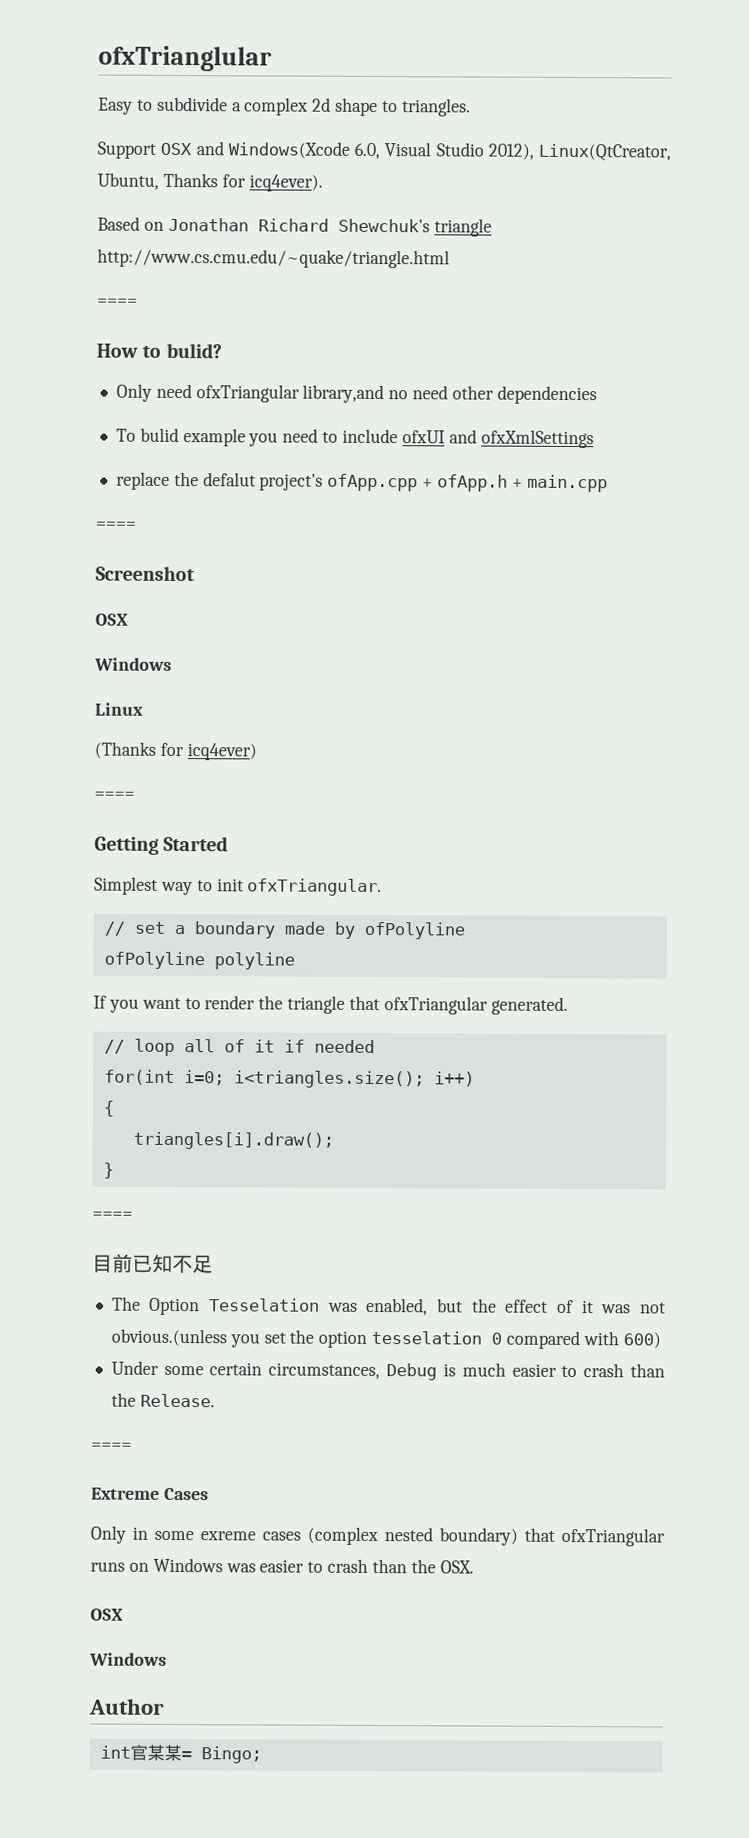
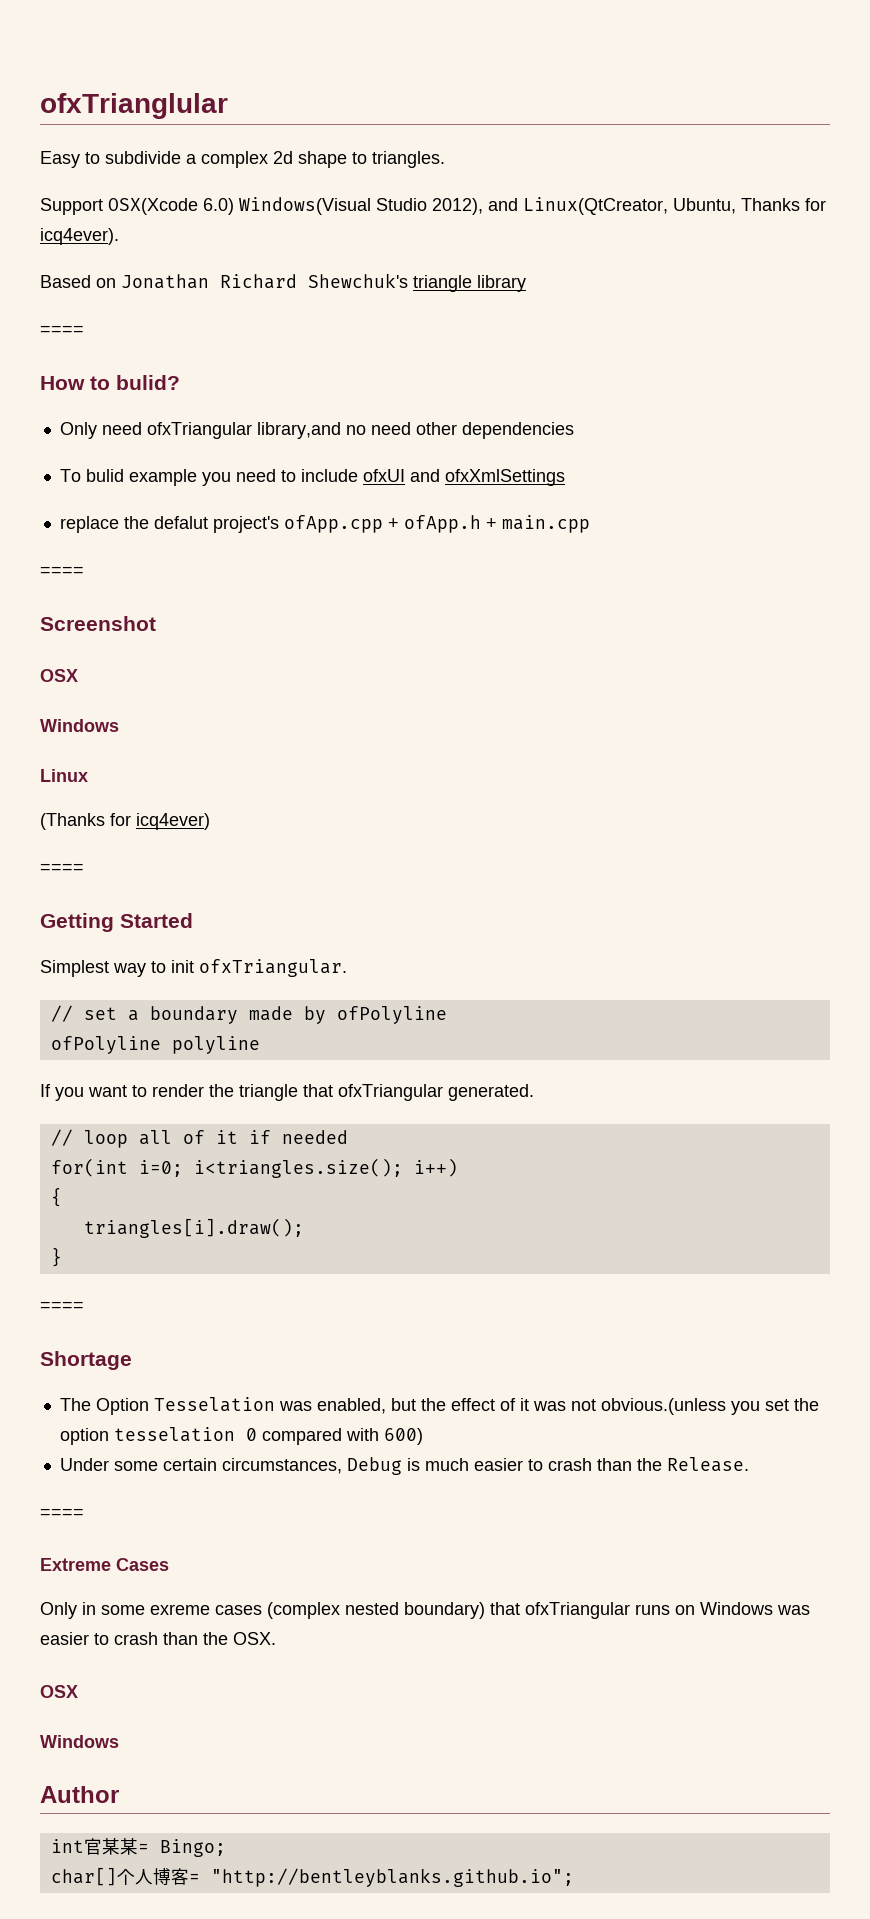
- Support OSX and Windows(Xcode 6.0, Visual Studio 2012), Linux(QtCreator, Ubuntu, Thanks for icq4ever).
+ Support OSX(Xcode 6.0) Windows(Visual Studio 2012), and Linux(QtCreator, Ubuntu, Thanks for icq4ever).
- Based on Jonathan Richard Shewchuk's triangle http://www.cs.cmu.edu/~quake/triangle.html
+ Based on Jonathan Richard Shewchuk's triangle library
- 目前已知不足
+ Shortage
+ char[]个人博客= "http://bentleyblanks.github.io";

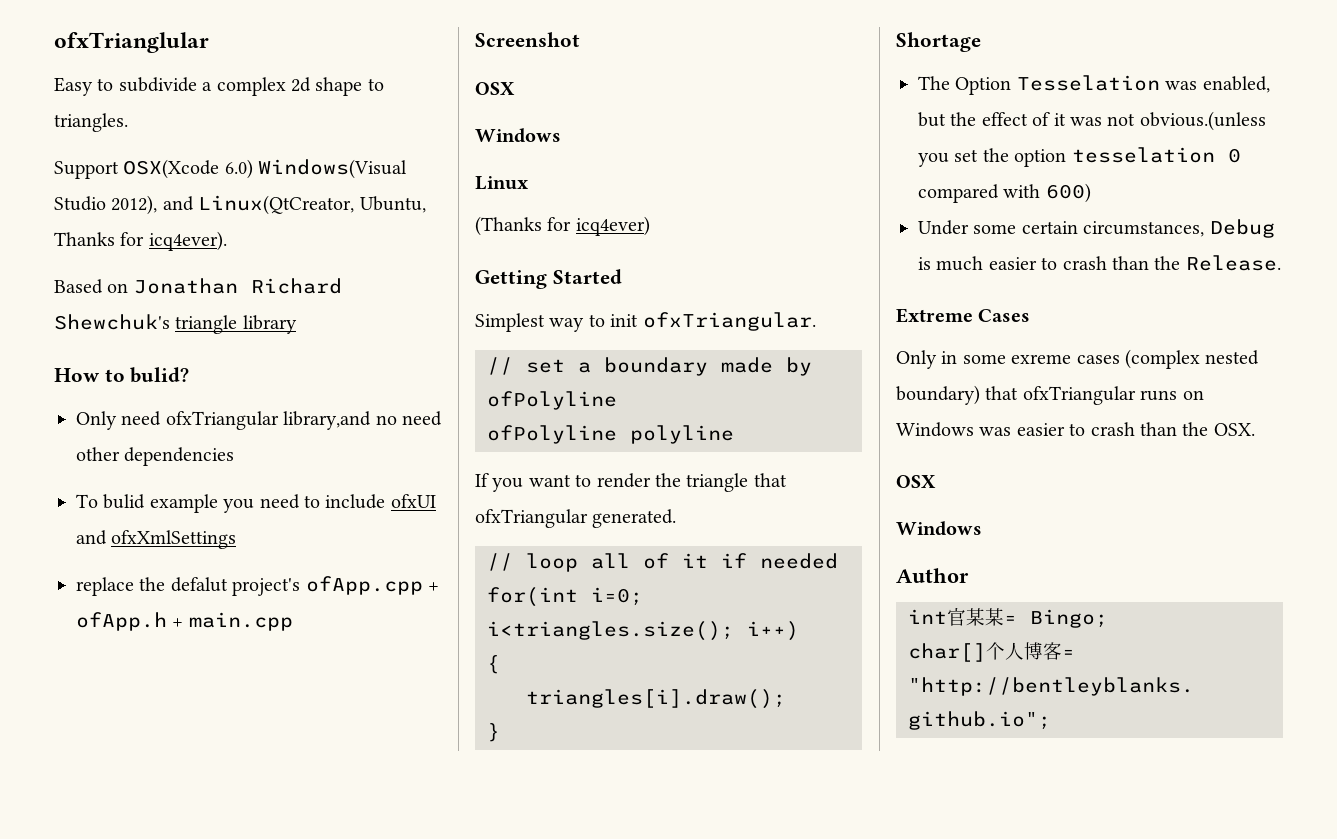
  Based on Jonathan Richard Shewchuk's triangle library
- ====
  replace the defalut project's ofApp.cpp + ofApp.h + main.cpp
- ====
  (Thanks for icq4ever)
- ====
  }
- ====
  Under some certain circumstances, Debug is much easier to crash than the Release.
- ====

